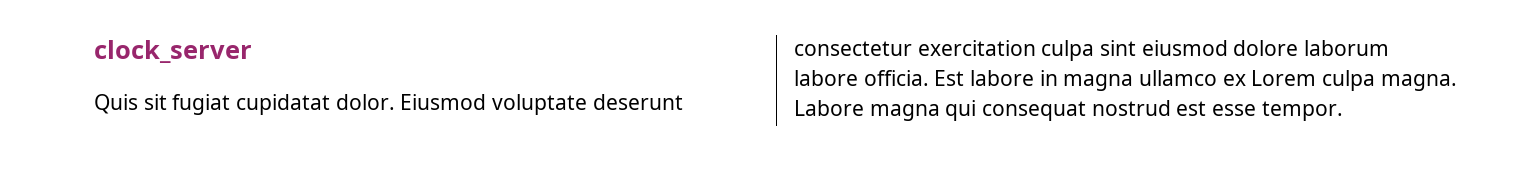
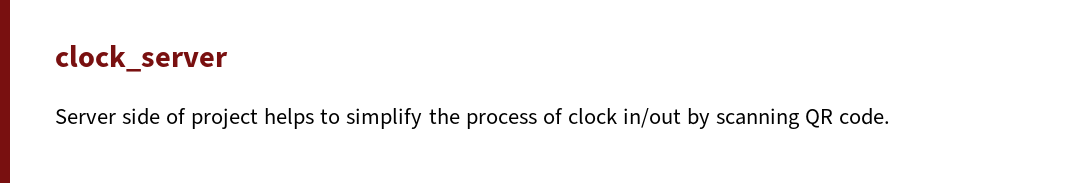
- Quis sit fugiat cupidatat dolor. Eiusmod voluptate deserunt consectetur exercitation culpa sint eiusmod dolore laborum labore officia. Est labore in magna ullamco ex Lorem culpa magna. Labore magna qui consequat nostrud est esse tempor.
+ Server side of project helps to simplify the process of clock in/out by scanning QR code.

